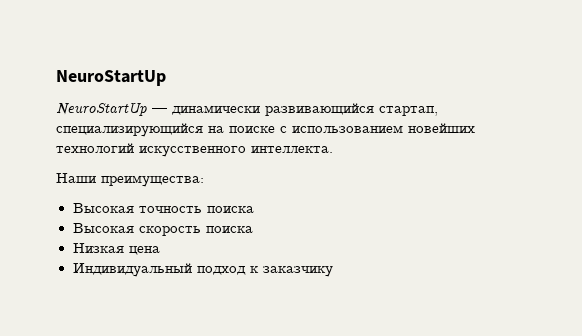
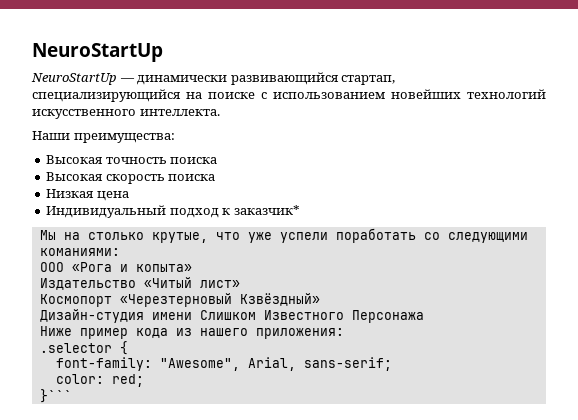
- Индивидуальный подход к заказчику
+ Индивидуальный подход к заказчик*
+ Мы на столько крутые, что уже успели поработать со следующими команиями:
+ ООО «Рога и копыта»
+ Издательство «Читый лист»
+ Космопорт «Черезтерновый Кзвёздный»
+ Дизайн-студия имени Слишком Известного Персонажа
+ Ниже пример кода из нашего приложения:
+ .selector {
+ font-family: "Awesome", Arial, sans-serif;
+ color: red;
+ }```

